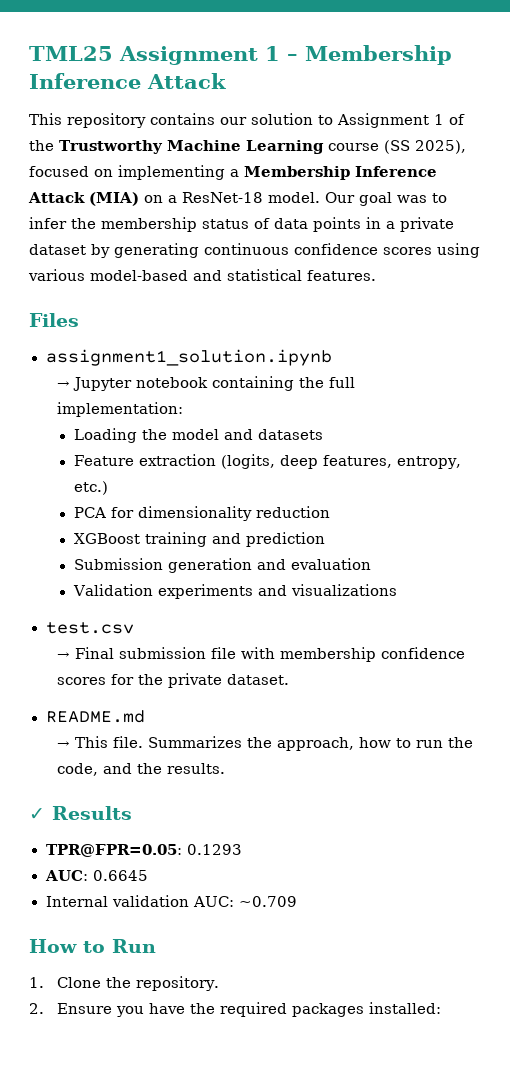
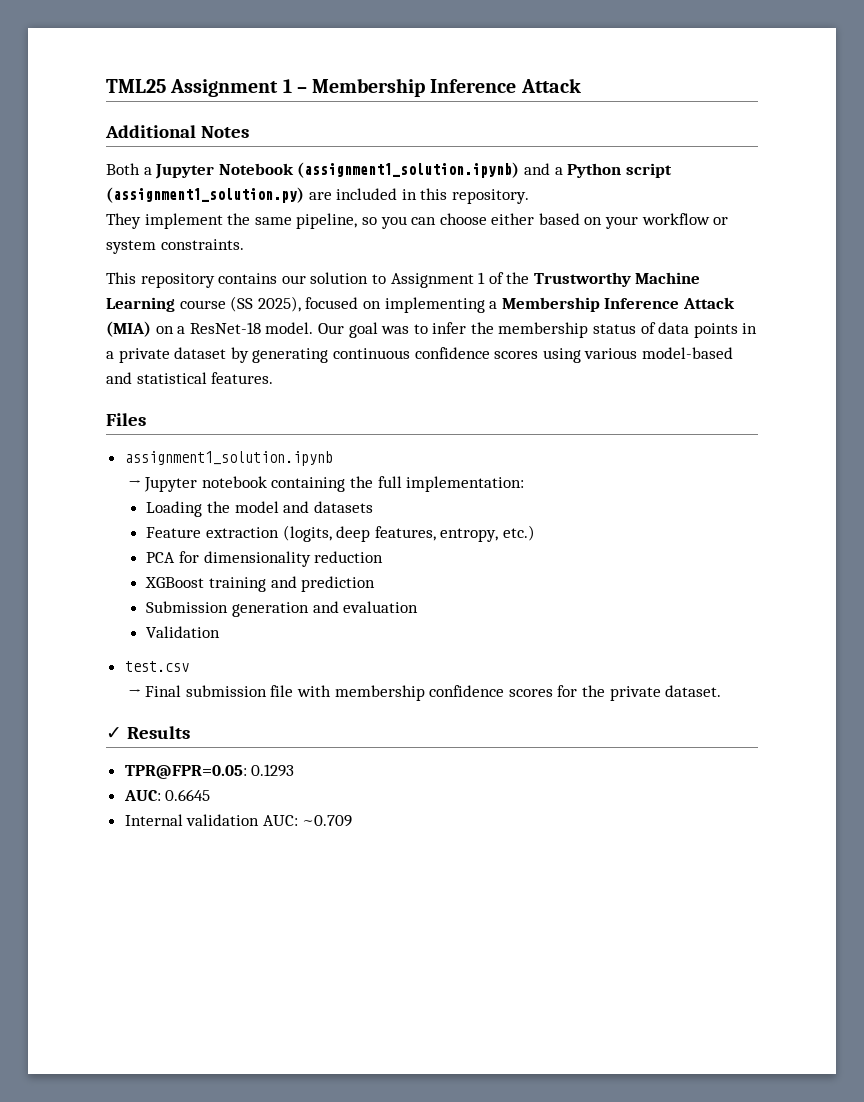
+ Additional Notes
+ Both a Jupyter Notebook (assignment1_solution.ipynb) and a Python script (assignment1_solution.py) are included in this repository.
+ They implement the same pipeline, so you can choose either based on your workflow or system constraints.
- Validation experiments and visualizations
+ Validation
- README.md
- → This file. Summarizes the approach, how to run the code, and the results.
- How to Run
- 1. Clone the repository.
- 2. Ensure you have the required packages installed:

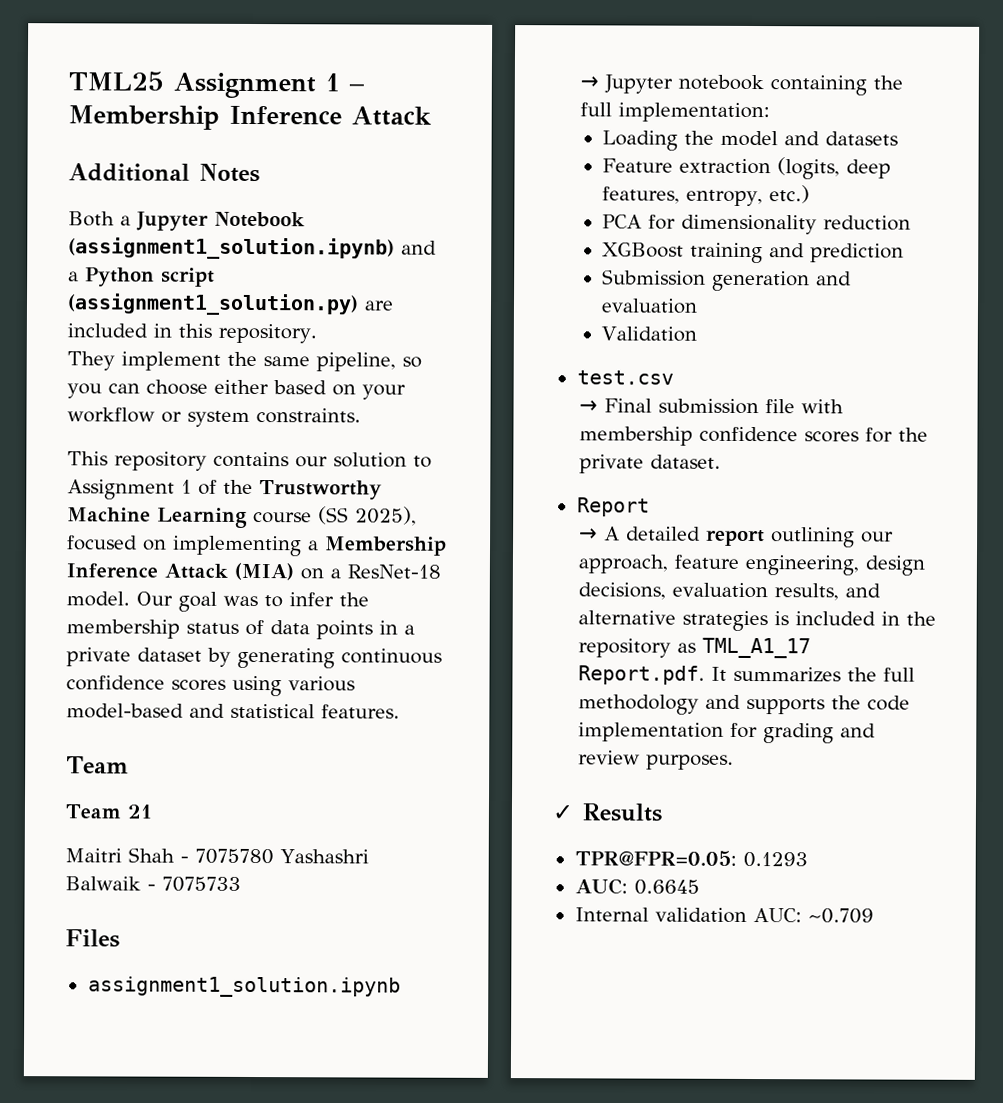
  Our goal was to infer the membership status of data points in a private dataset by generating continuous confidence scores using various model-based and statistical features.
+ Team
+ Team 21
+ Maitri Shah - 7075780 Yashashri Balwaik - 7075733
+ Report
+ → A detailed report outlining our approach, feature engineering, design decisions, evaluation results, and alternative strategies is included in the repository as TML_A1_17 Report.pdf. It summarizes the full methodology and supports the code implementation for grading and review purposes.

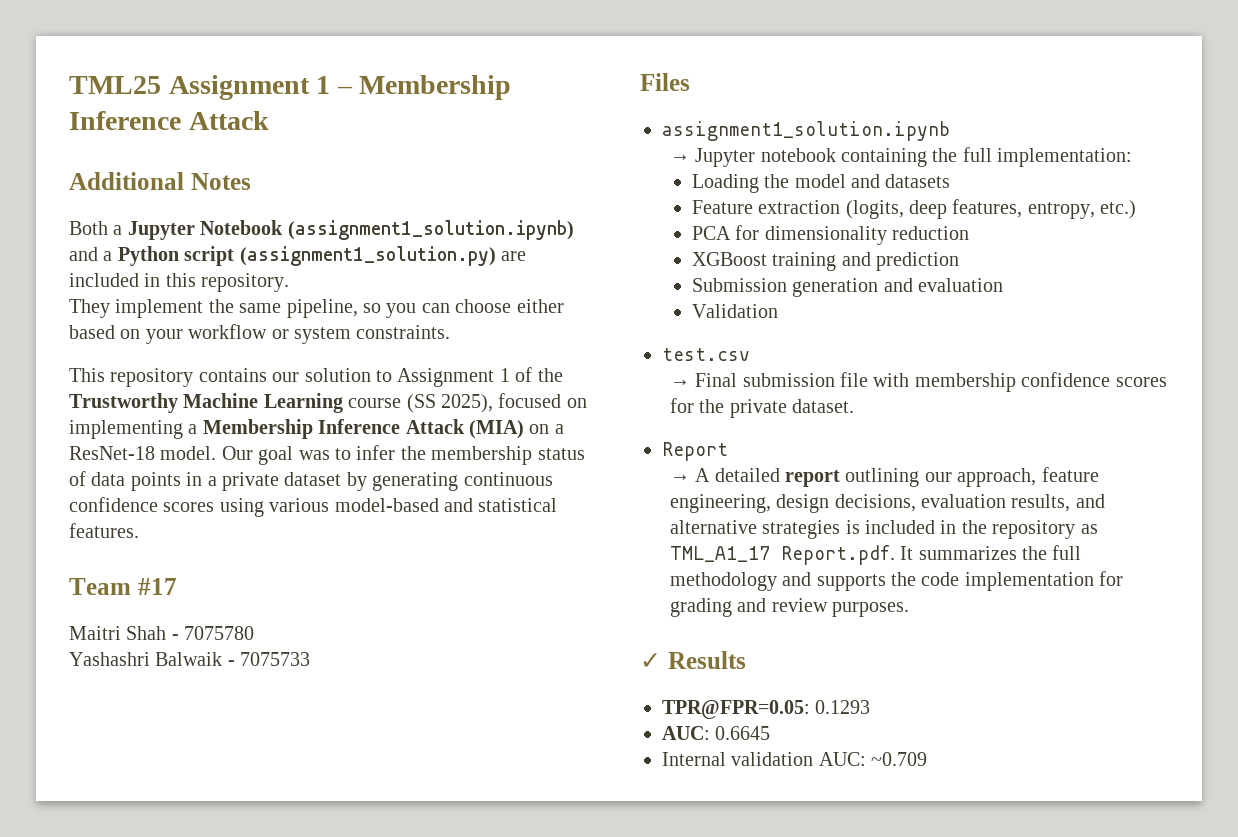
  Our goal was to infer the membership status of data points in a private dataset by generating continuous confidence scores using various model-based and statistical features.
- Team
- Team 21
+ Team #17
- Maitri Shah - 7075780 Yashashri Balwaik - 7075733
+ Maitri Shah - 7075780
+ Yashashri Balwaik - 7075733

